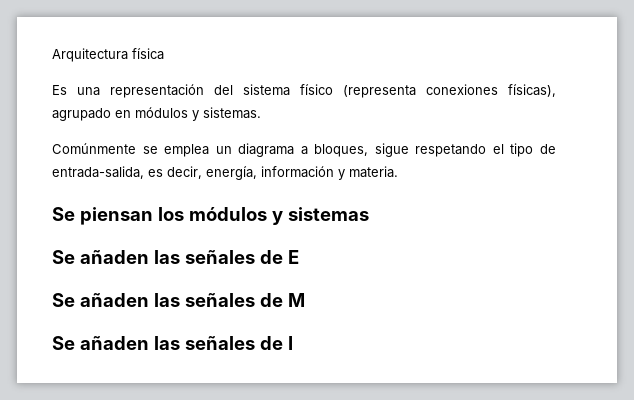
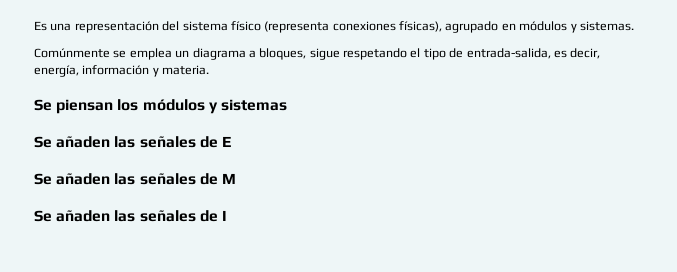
- Arquitectura física

